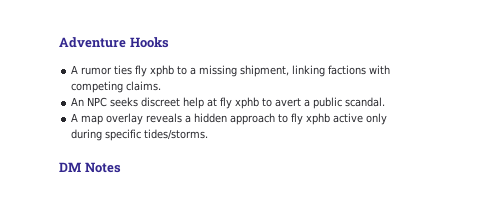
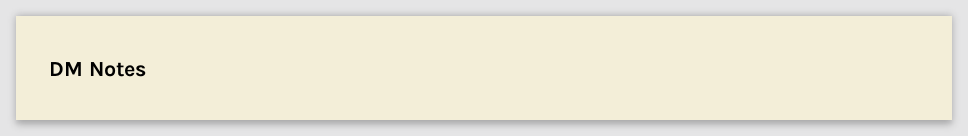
- Adventure Hooks
- A rumor ties fly xphb to a missing shipment, linking factions with competing claims.
- An NPC seeks discreet help at fly xphb to avert a public scandal.
- A map overlay reveals a hidden approach to fly xphb active only during specific tides/storms.

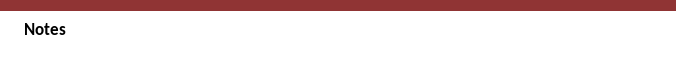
- DM Notes
+ Notes

